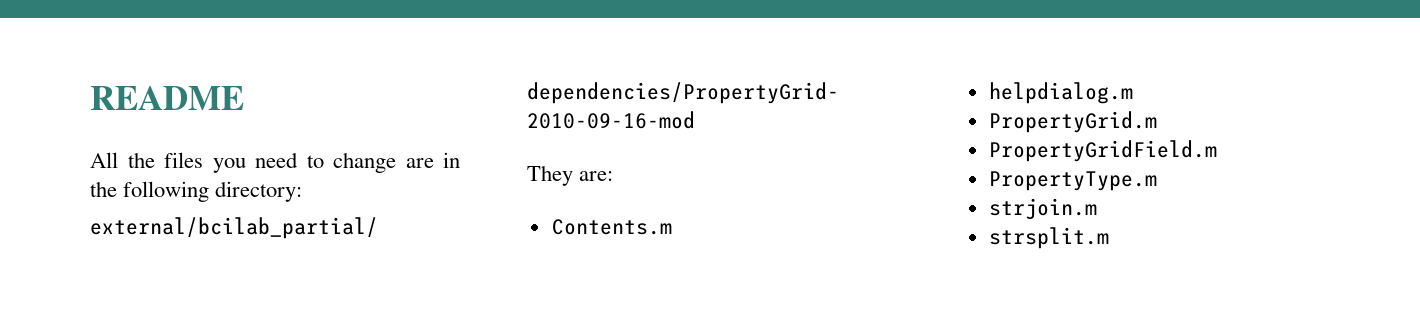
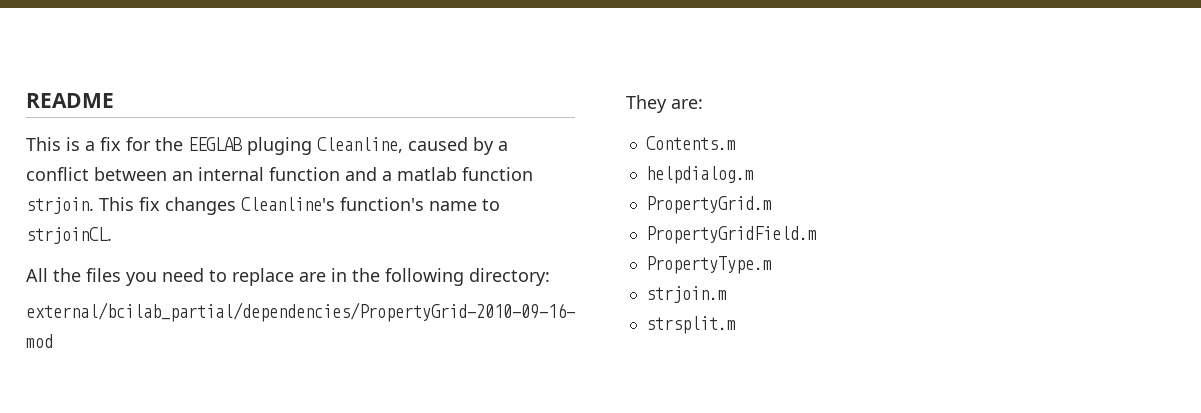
+ This is a fix for the EEGLAB pluging Cleanline, caused by a conflict between an internal function and a matlab function strjoin. This fix changes Cleanline's function's name to strjoinCL.
- All the files you need to change are in the following directory:
+ All the files you need to replace are in the following directory:

